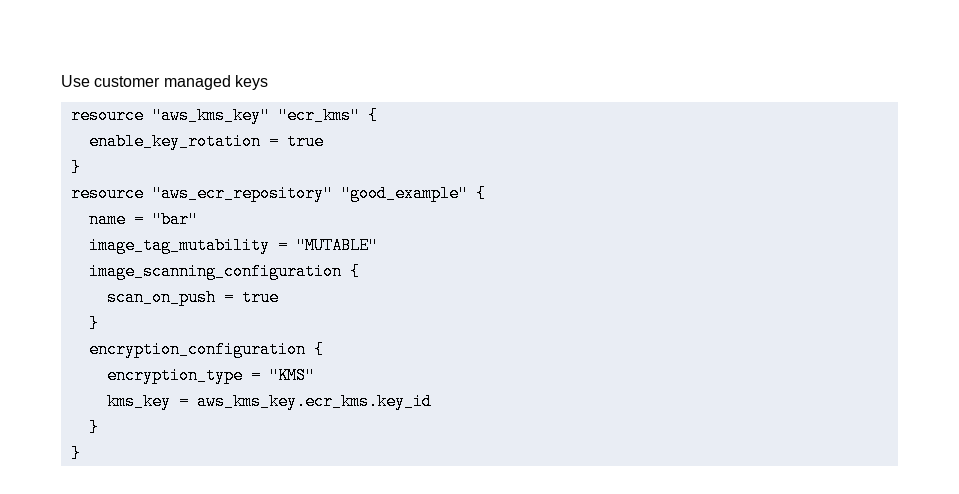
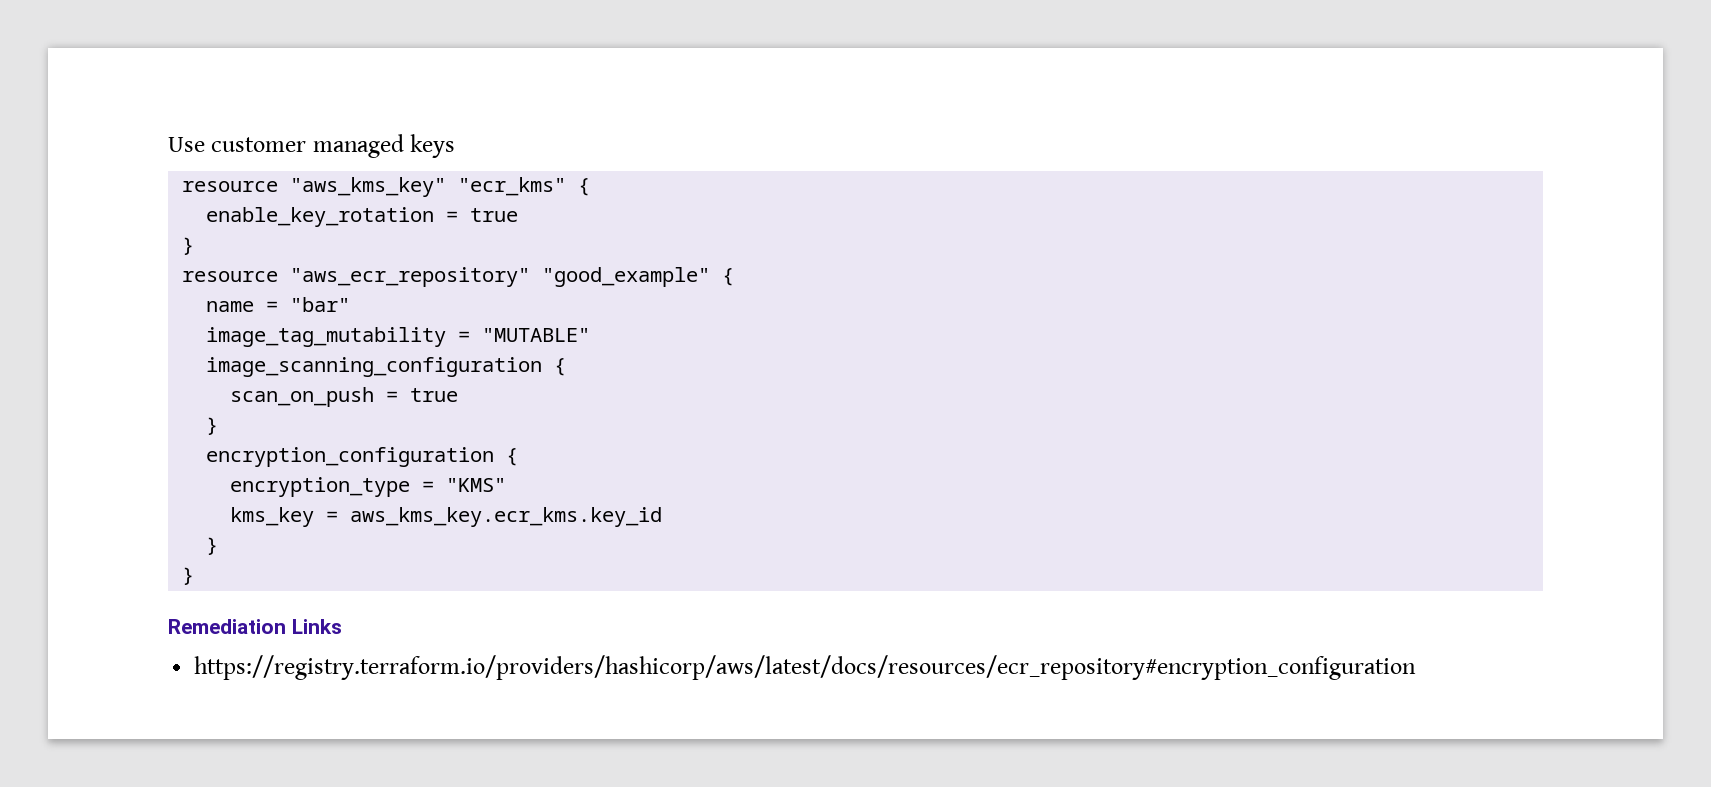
+ Remediation Links
+ https://registry.terraform.io/providers/hashicorp/aws/latest/docs/resources/ecr_repository#encryption_configuration

